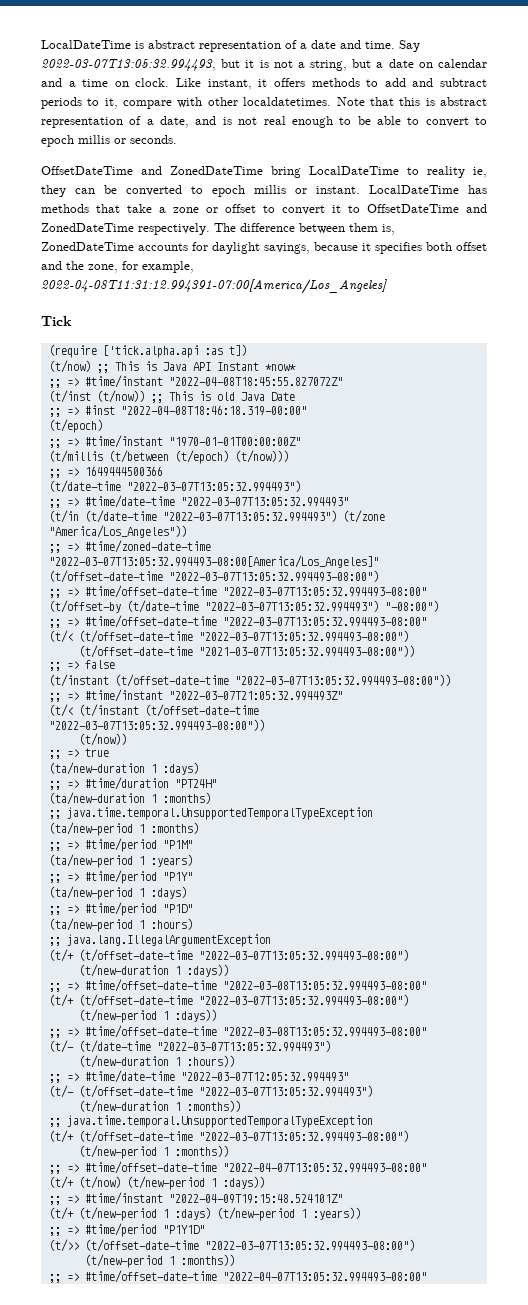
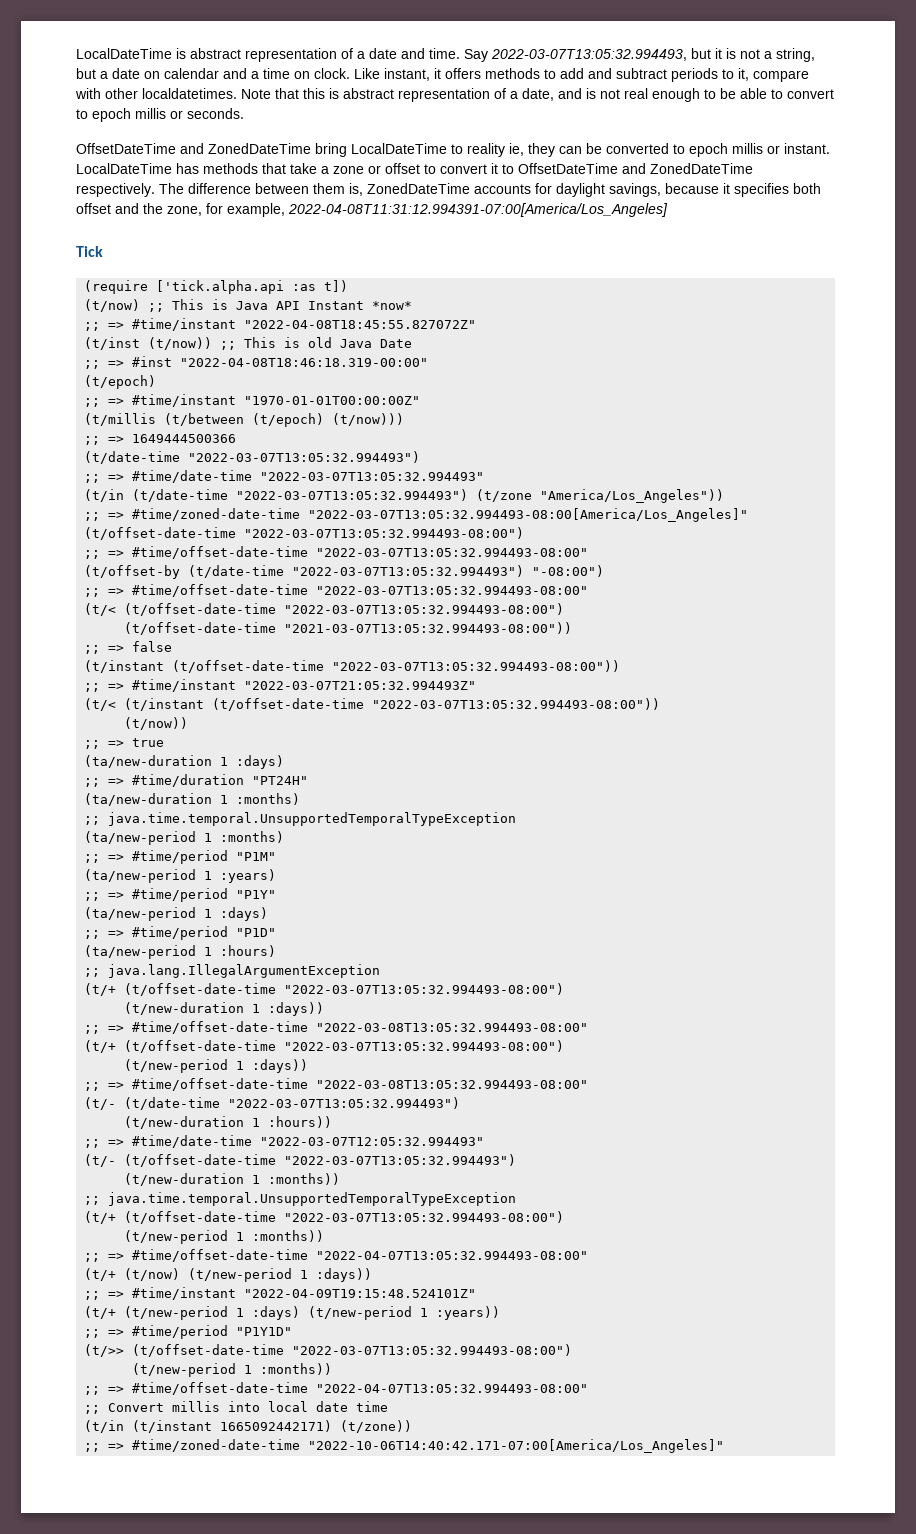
+ ;; Convert millis into local date time
+ (t/in (t/instant 1665092442171) (t/zone))
+ ;; => #time/zoned-date-time "2022-10-06T14:40:42.171-07:00[America/Los_Angeles]"

